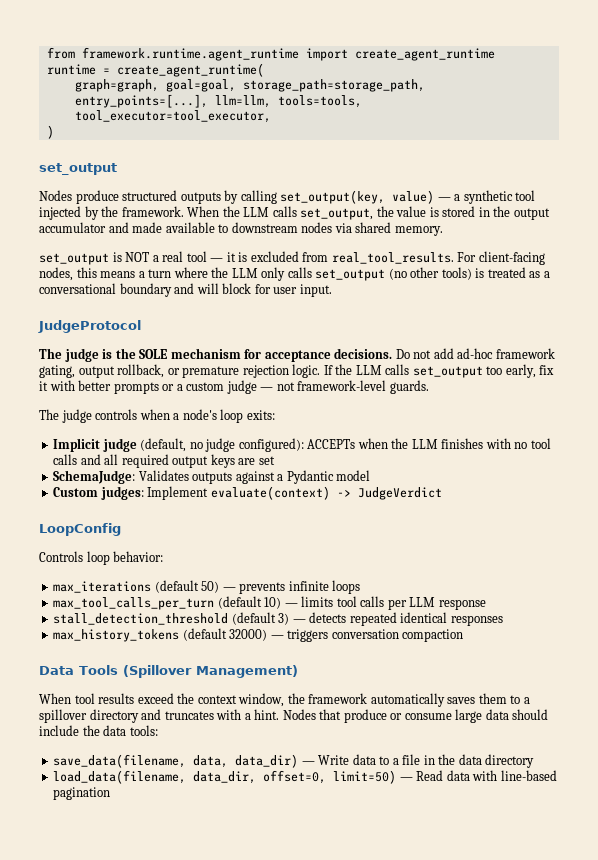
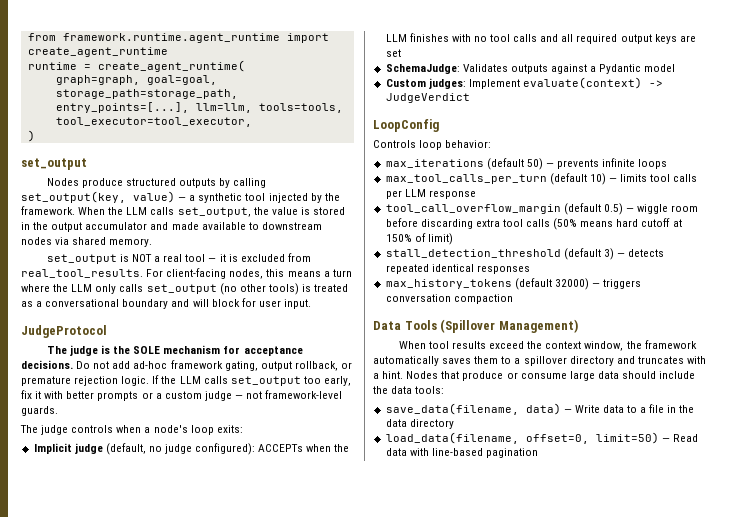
+ tool_call_overflow_margin (default 0.5) — wiggle room before discarding extra tool calls (50% means hard cutoff at 150% of limit)
- save_data(filename, data, data_dir) — Write data to a file in the data directory
+ save_data(filename, data) — Write data to a file in the data directory
- load_data(filename, data_dir, offset=0, limit=50) — Read data with line-based pagination
+ load_data(filename, offset=0, limit=50) — Read data with line-based pagination

